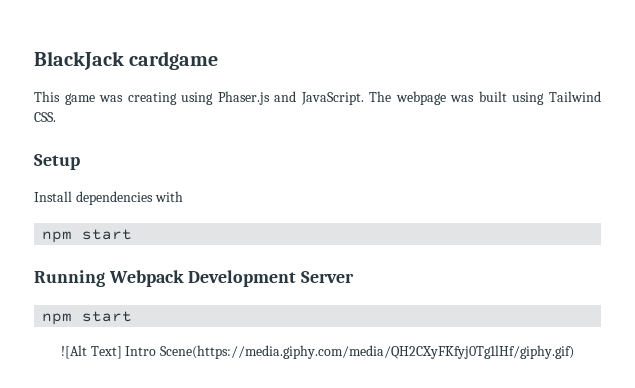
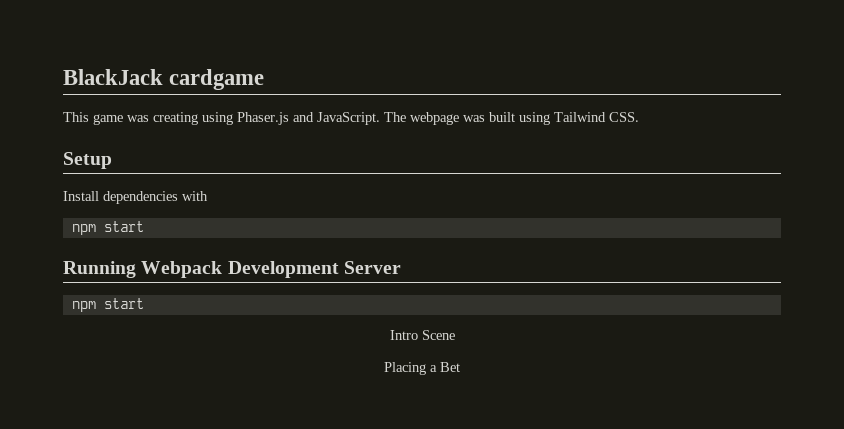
- ![Alt Text] Intro Scene(https://media.giphy.com/media/QH2CXyFKfyj0Tg1lHf/giphy.gif)
+ Intro Scene
+ Placing a Bet

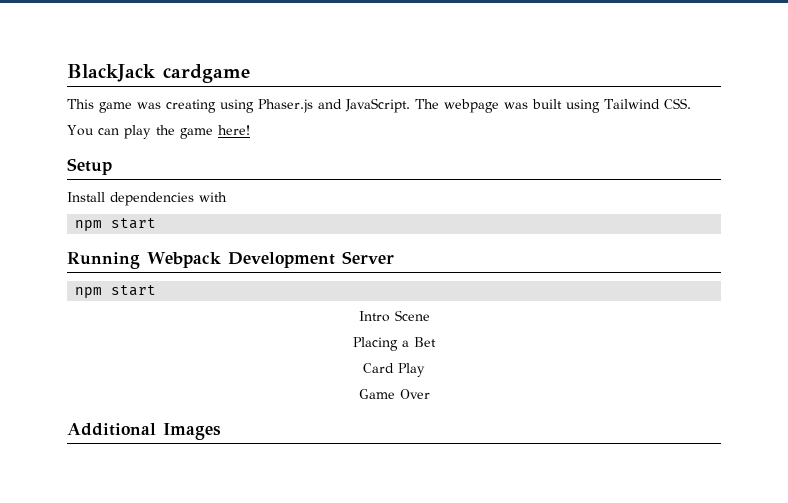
+ You can play the game here!
+ Card Play
+ Game Over
+ Additional Images

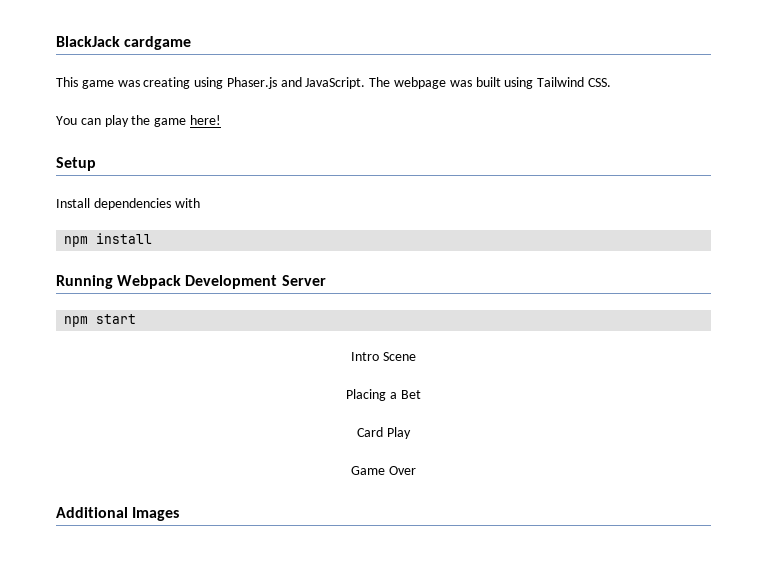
  Install dependencies with
- npm start
+ npm install

